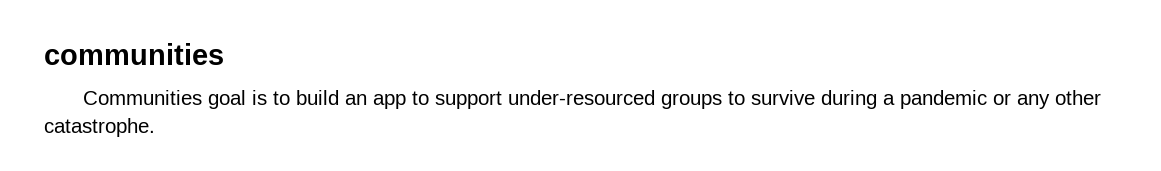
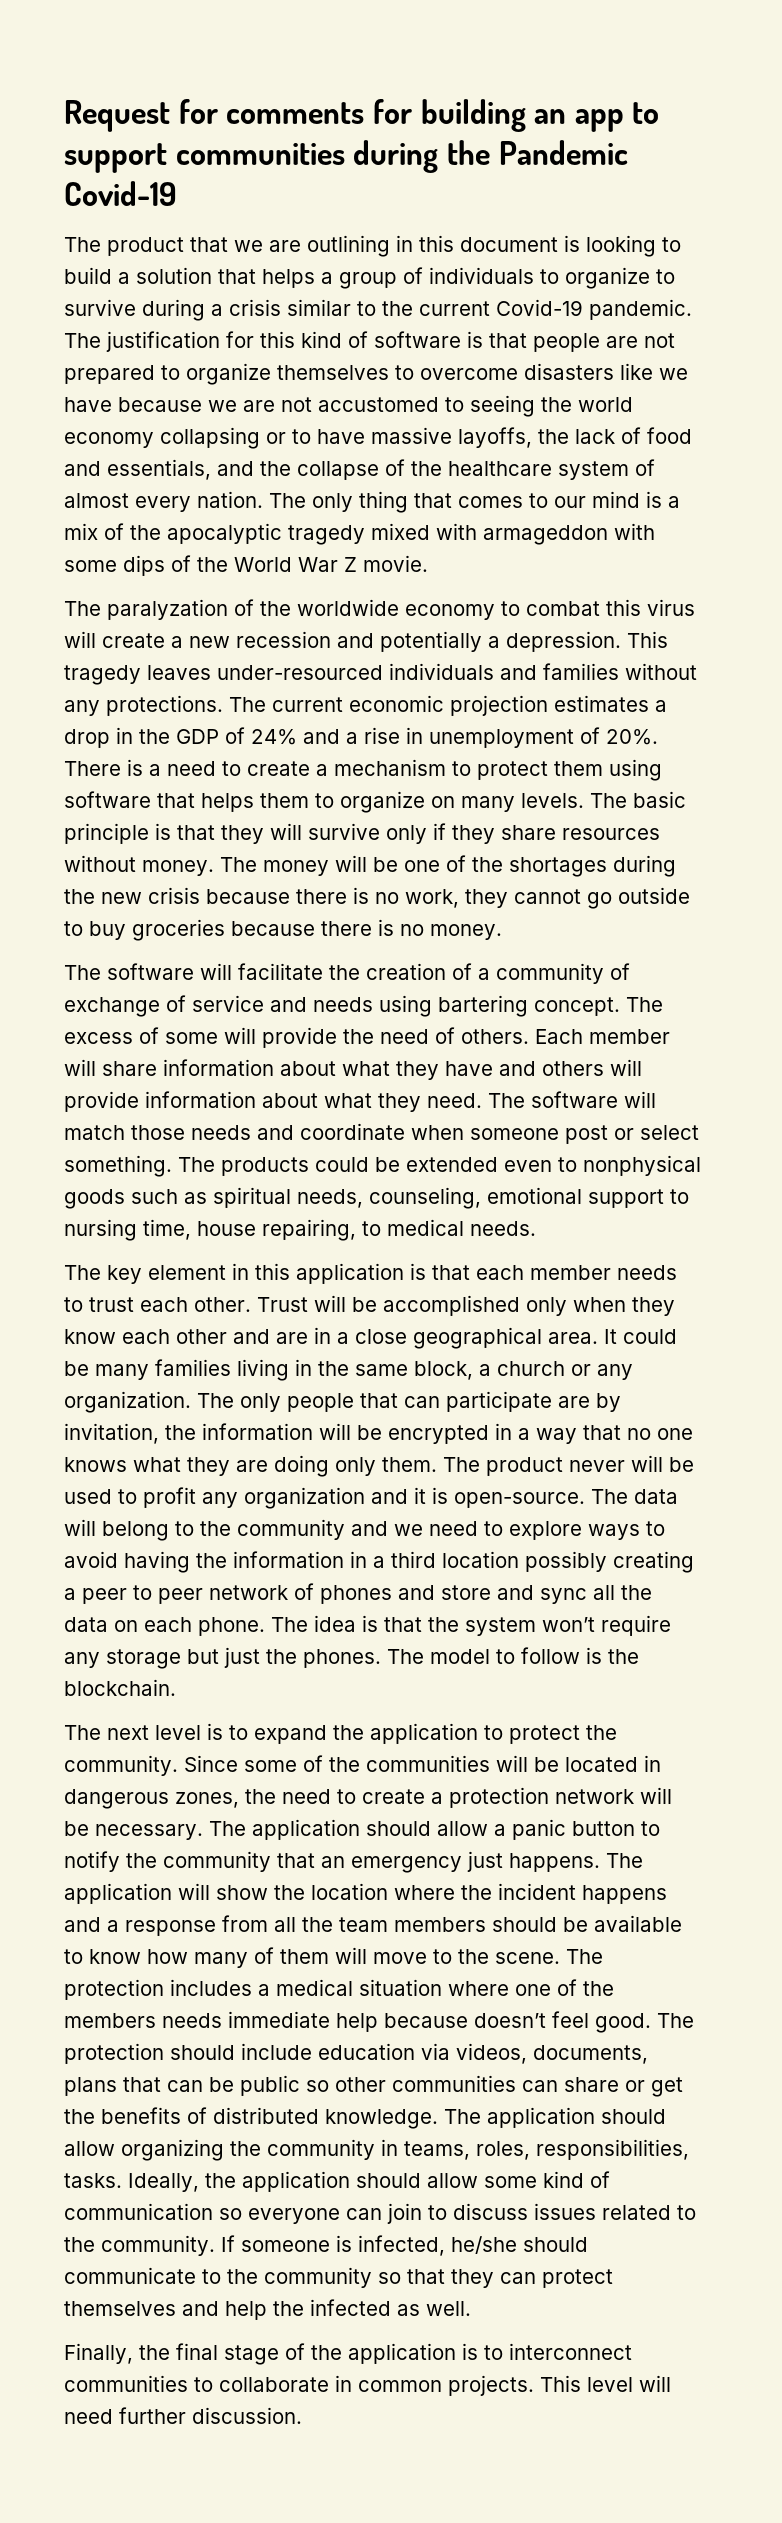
- communities
- Communities goal is to build an app to support under-resourced groups to survive during a pandemic or any other catastrophe.
+ Request for comments for building an app to support communities during the Pandemic Covid-19
+ The product that we are outlining in this document is looking to build a solution that helps a group of individuals to organize to survive during a crisis similar to the current Covid-19 pandemic. The justification for this kind of software is that people are not prepared to organize themselves to overcome disasters like we have because we are not accustomed to seeing the world economy collapsing or to have massive layoffs, the lack of food and essentials, and the collapse of the healthcare system of almost every nation. The only thing that comes to our mind is a mix of the apocalyptic tragedy mixed with armageddon with some dips of the World War Z movie.
+ The paralyzation of the worldwide economy to combat this virus will create a new recession and potentially a depression. This tragedy leaves under-resourced individuals and families without any protections. The current economic projection estimates a drop in the GDP of 24% and a rise in unemployment of 20%. There is a need to create a mechanism to protect them using software that helps them to organize on many levels. The basic principle is that they will survive only if they share resources without money. The money will be one of the shortages during the new crisis because there is no work, they cannot go outside to buy groceries because there is no money.
+ The software will facilitate the creation of a community of exchange of service and needs using bartering concept. The excess of some will provide the need of others. Each member will share information about what they have and others will provide information about what they need. The software will match those needs and coordinate when someone post or select something. The products could be extended even to nonphysical goods such as spiritual needs, counseling, emotional support to nursing time, house repairing, to medical needs.
+ The key element in this application is that each member needs to trust each other. Trust will be accomplished only when they know each other and are in a close geographical area. It could be many families living in the same block, a church or any organization. The only people that can participate are by invitation, the information will be encrypted in a way that no one knows what they are doing only them. The product never will be used to profit any organization and it is open-source. The data will belong to the community and we need to explore ways to avoid having the information in a third location possibly creating a peer to peer network of phones and store and sync all the data on each phone. The idea is that the system won’t require any storage but just the phones. The model to follow is the blockchain.
+ The next level is to expand the application to protect the community. Since some of the communities will be located in dangerous zones, the need to create a protection network will be necessary. The application should allow a panic button to notify the community that an emergency just happens. The application will show the location where the incident happens and a response from all the team members should be available to know how many of them will move to the scene. The protection includes a medical situation where one of the members needs immediate help because doesn’t feel good. The protection should include education via videos, documents, plans that can be public so other communities can share or get the benefits of distributed knowledge. The application should allow organizing the community in teams, roles, responsibilities, tasks. Ideally, the application should allow some kind of communication so everyone can join to discuss issues related to the community. If someone is infected, he/she should communicate to the community so that they can protect themselves and help the infected as well.
+ Finally, the final stage of the application is to interconnect communities to collaborate in common projects. This level will need further discussion.

